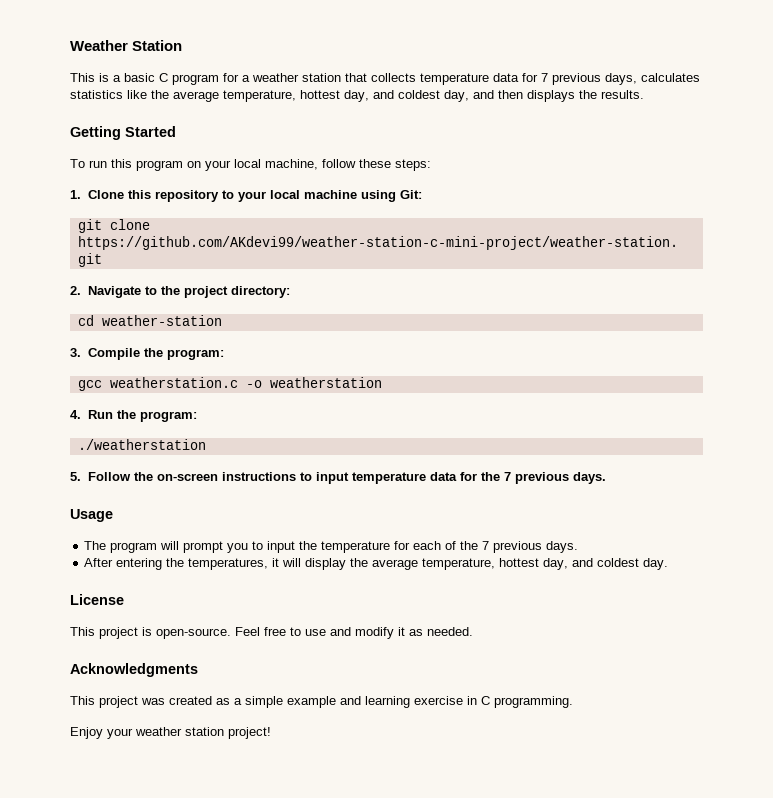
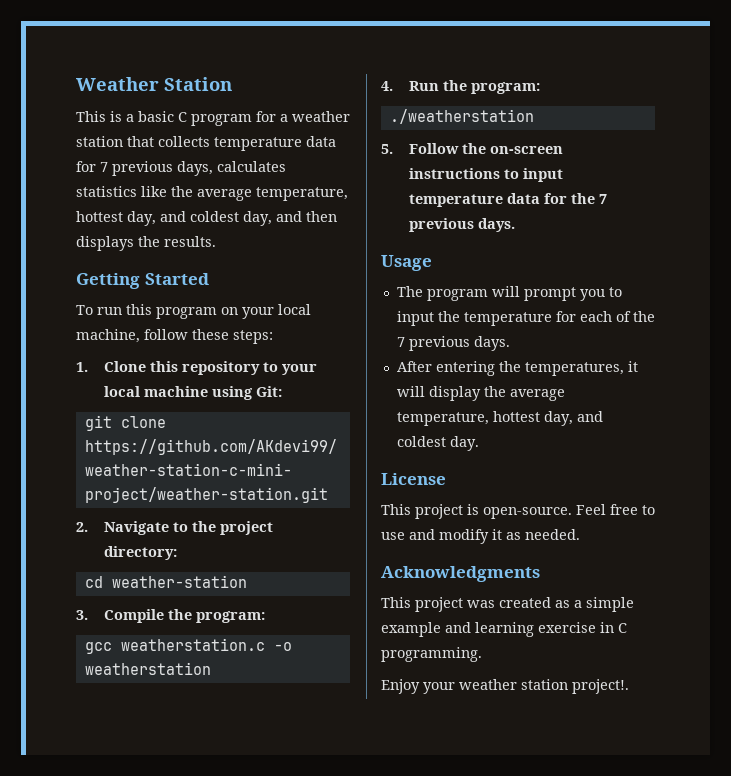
- Enjoy your weather station project!
+ Enjoy your weather station project!.

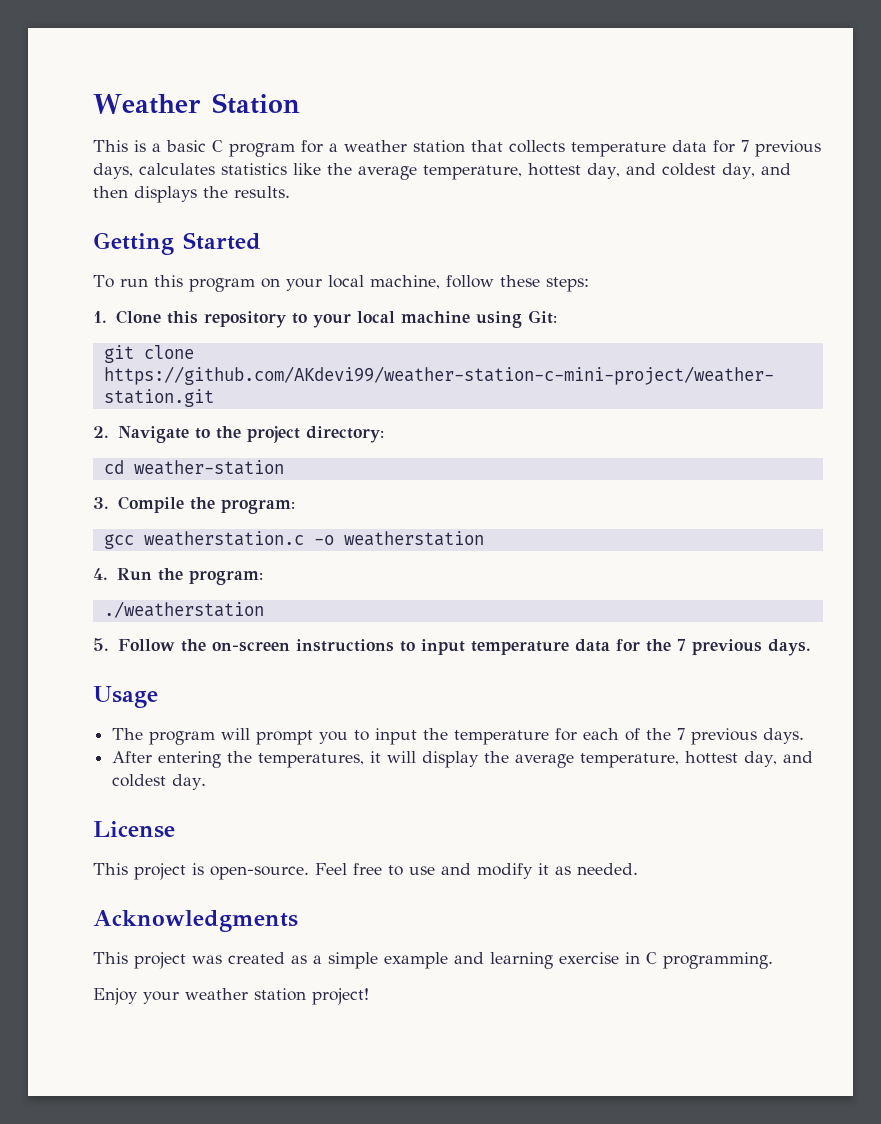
- Enjoy your weather station project!.
+ Enjoy your weather station project!

